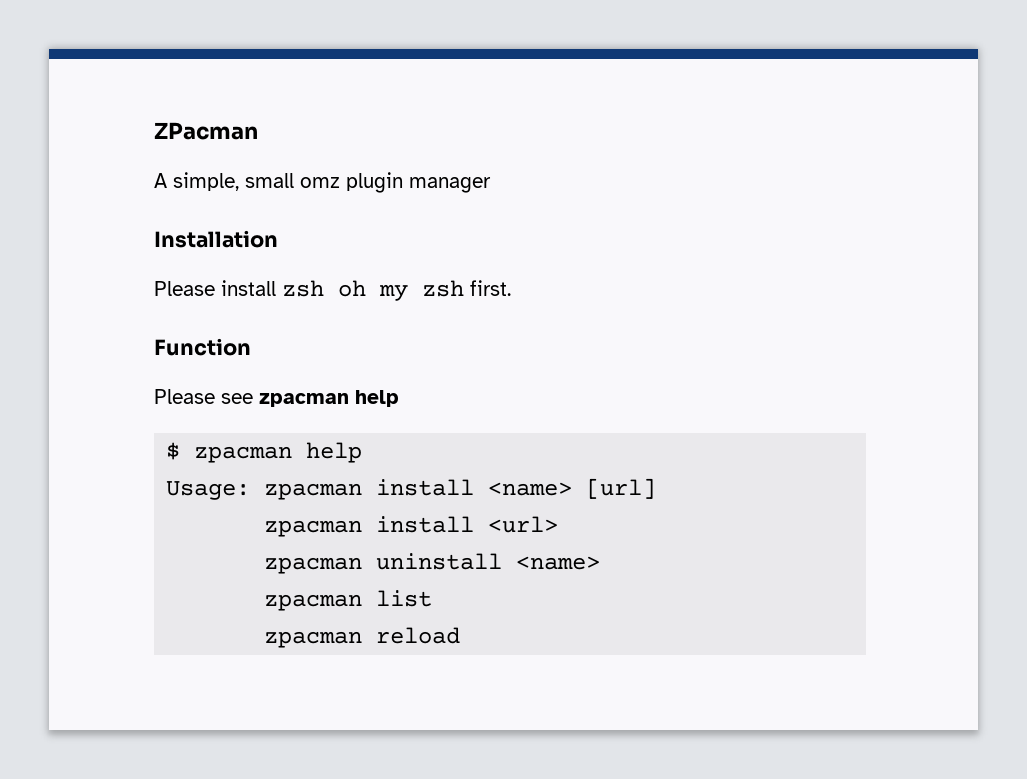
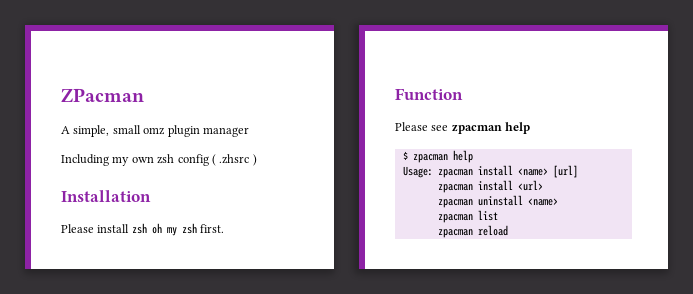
+ Including my own zsh config ( .zhsrc )

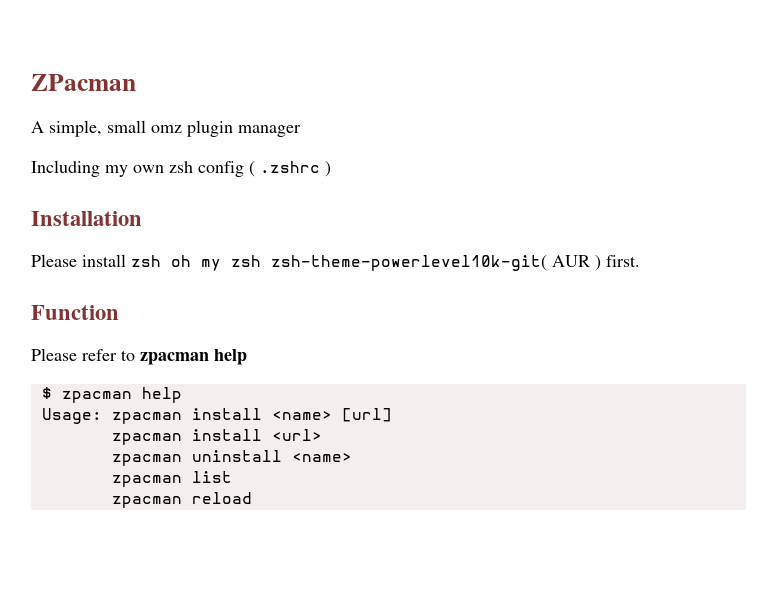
- Including my own zsh config ( .zhsrc )
+ Including my own zsh config ( .zshrc )
- Please install zsh oh my zsh first.
+ Please install zsh oh my zsh zsh-theme-powerlevel10k-git( AUR ) first.
- Please see zpacman help
+ Please refer to zpacman help

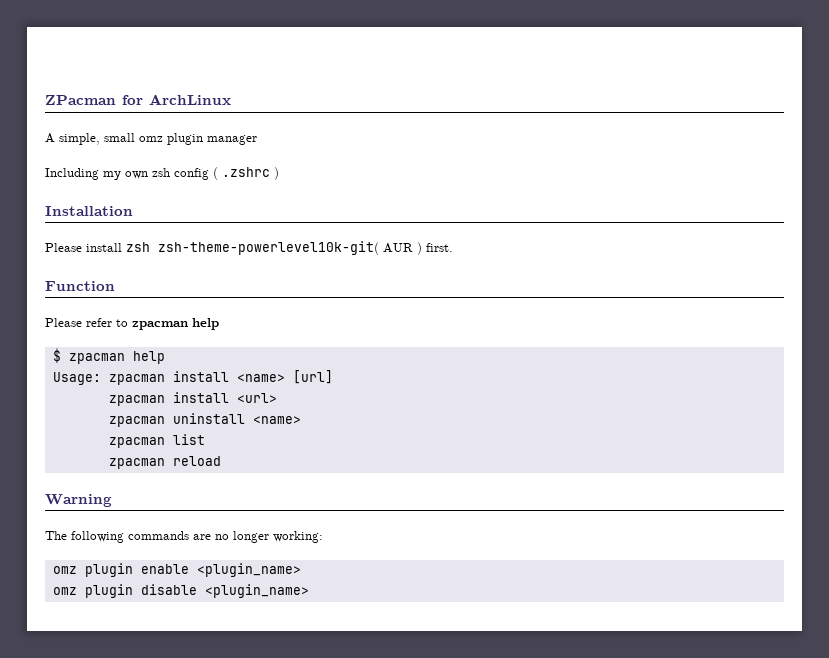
- ZPacman
+ ZPacman for ArchLinux
- Please install zsh oh my zsh zsh-theme-powerlevel10k-git( AUR ) first.
+ Please install zsh zsh-theme-powerlevel10k-git( AUR ) first.
+ Warning
+ The following commands are no longer working:
+ omz plugin enable <plugin_name>
+ omz plugin disable <plugin_name>

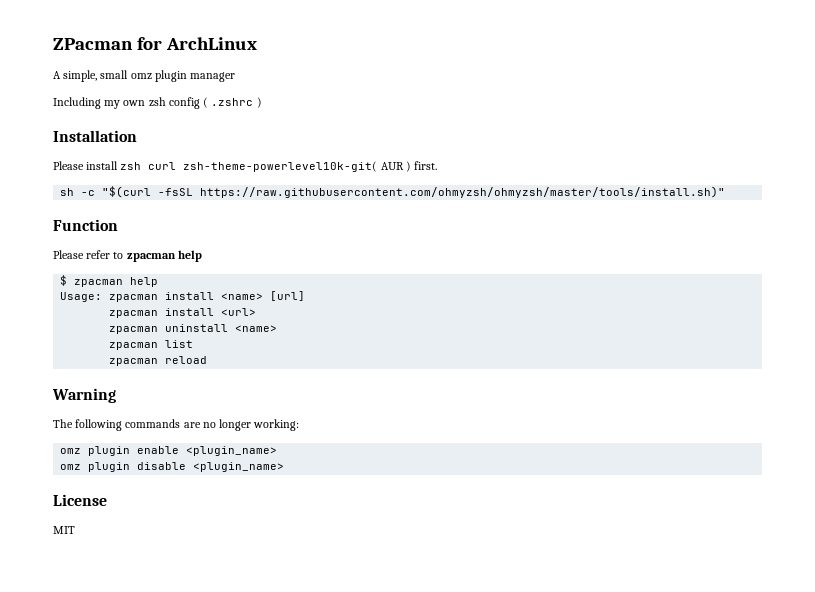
- Please install zsh zsh-theme-powerlevel10k-git( AUR ) first.
+ Please install zsh curl zsh-theme-powerlevel10k-git( AUR ) first.
+ sh -c "$(curl -fsSL https://raw.githubusercontent.com/ohmyzsh/ohmyzsh/master/tools/install.sh)"
+ License
+ MIT

